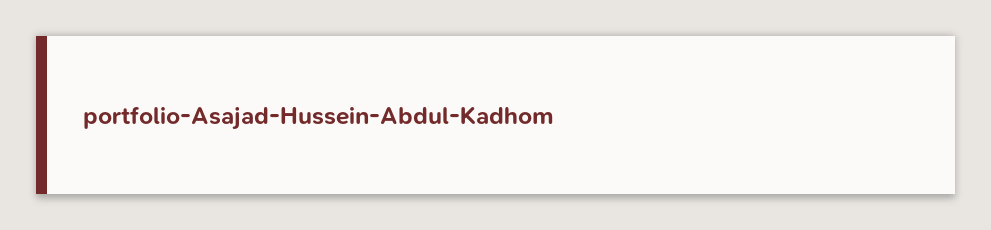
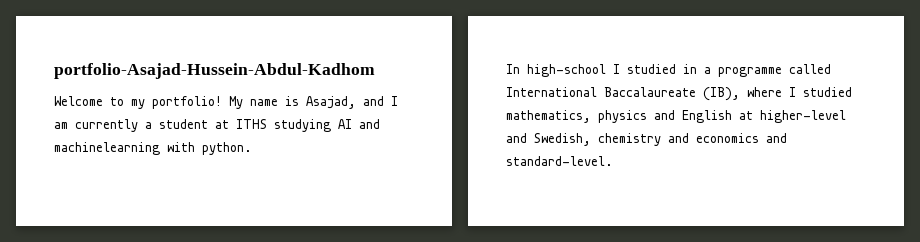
+ Welcome to my portfolio! My name is Asajad, and I am currently a student at ITHS studying AI and machinelearning with python.
+ In high-school I studied in a programme called International Baccalaureate (IB), where I studied mathematics, physics and English at higher-level and Swedish, chemistry and economics and standard-level.

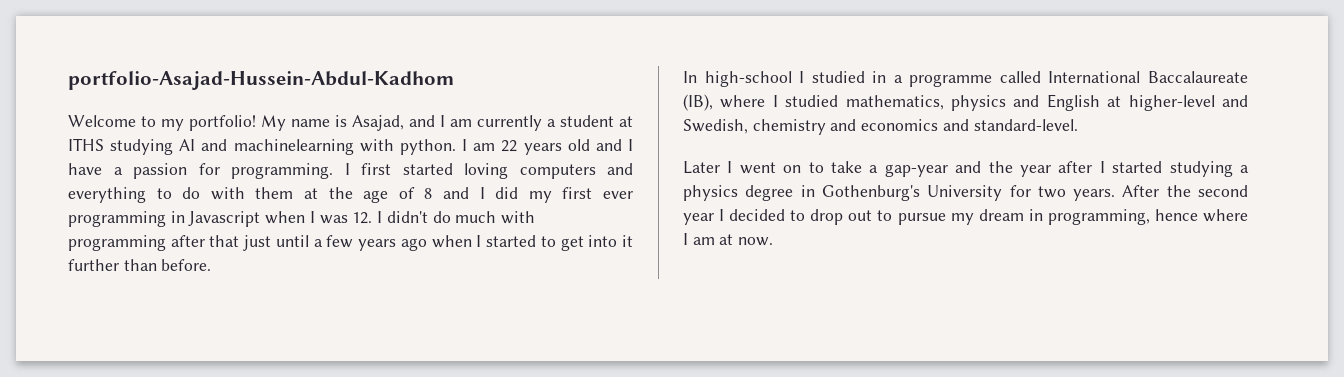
+ I am 22 years old and I have a passion for programming. I first started loving computers and everything to do with them at the age of 8 and I did my first ever programming in Javascript when I was 12. I didn't do much with programming after that just until a few years ago when I started to get into it further than before.
+ Later I went on to take a gap-year and the year after I started studying a physics degree in Gothenburg's University for two years. After the second year I decided to drop out to pursue my dream in programming, hence where I am at now.

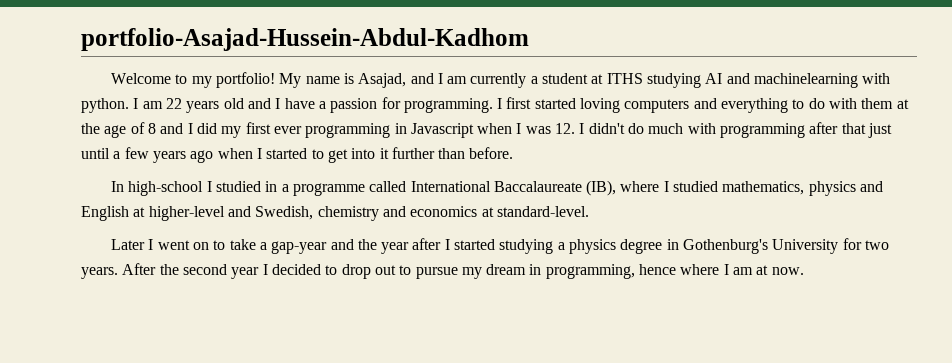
- In high-school I studied in a programme called International Baccalaureate (IB), where I studied mathematics, physics and English at higher-level and Swedish, chemistry and economics and standard-level.
+ In high-school I studied in a programme called International Baccalaureate (IB), where I studied mathematics, physics and English at higher-level and Swedish, chemistry and economics at standard-level.

